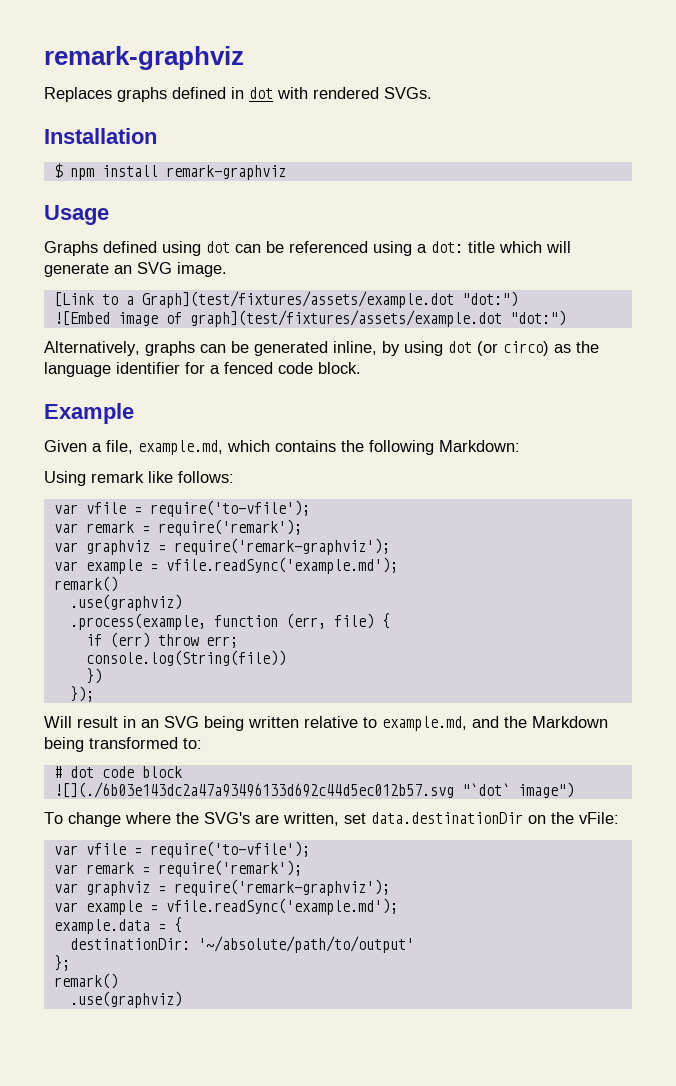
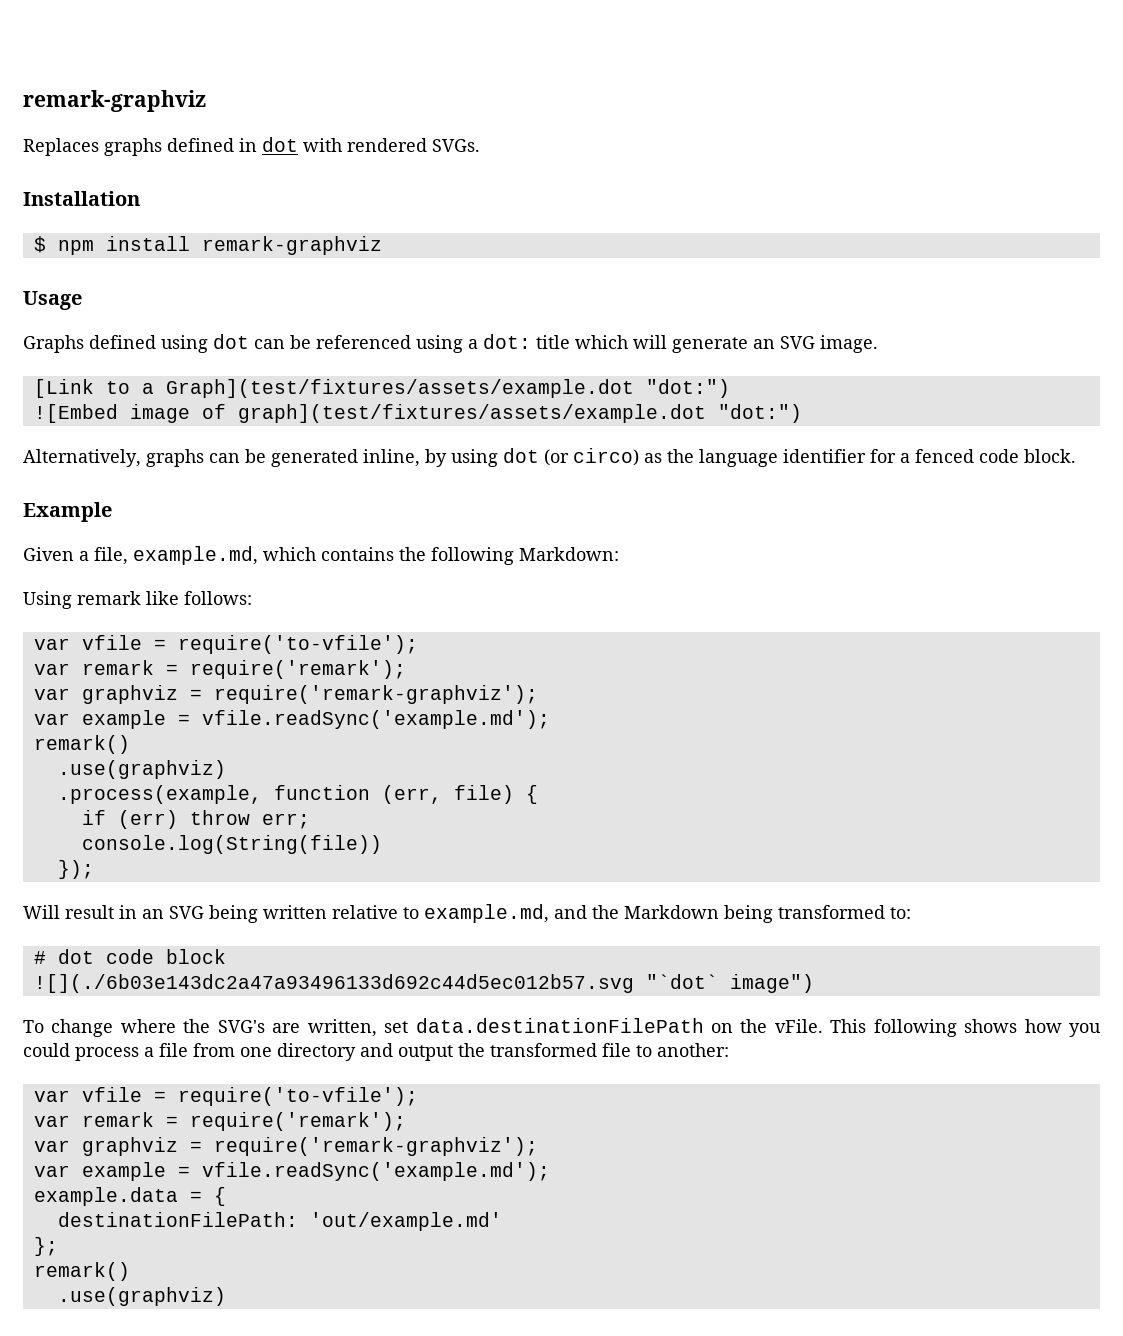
- })
- To change where the SVG's are written, set data.destinationDir on the vFile:
+ To change where the SVG's are written, set data.destinationFilePath on the vFile. This following shows how you could process a file from one directory and output the transformed file to another:
- destinationDir: '~/absolute/path/to/output'
+ destinationFilePath: 'out/example.md'

